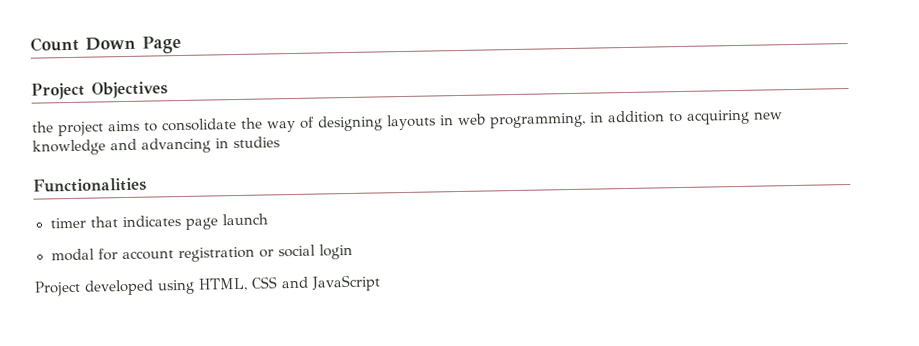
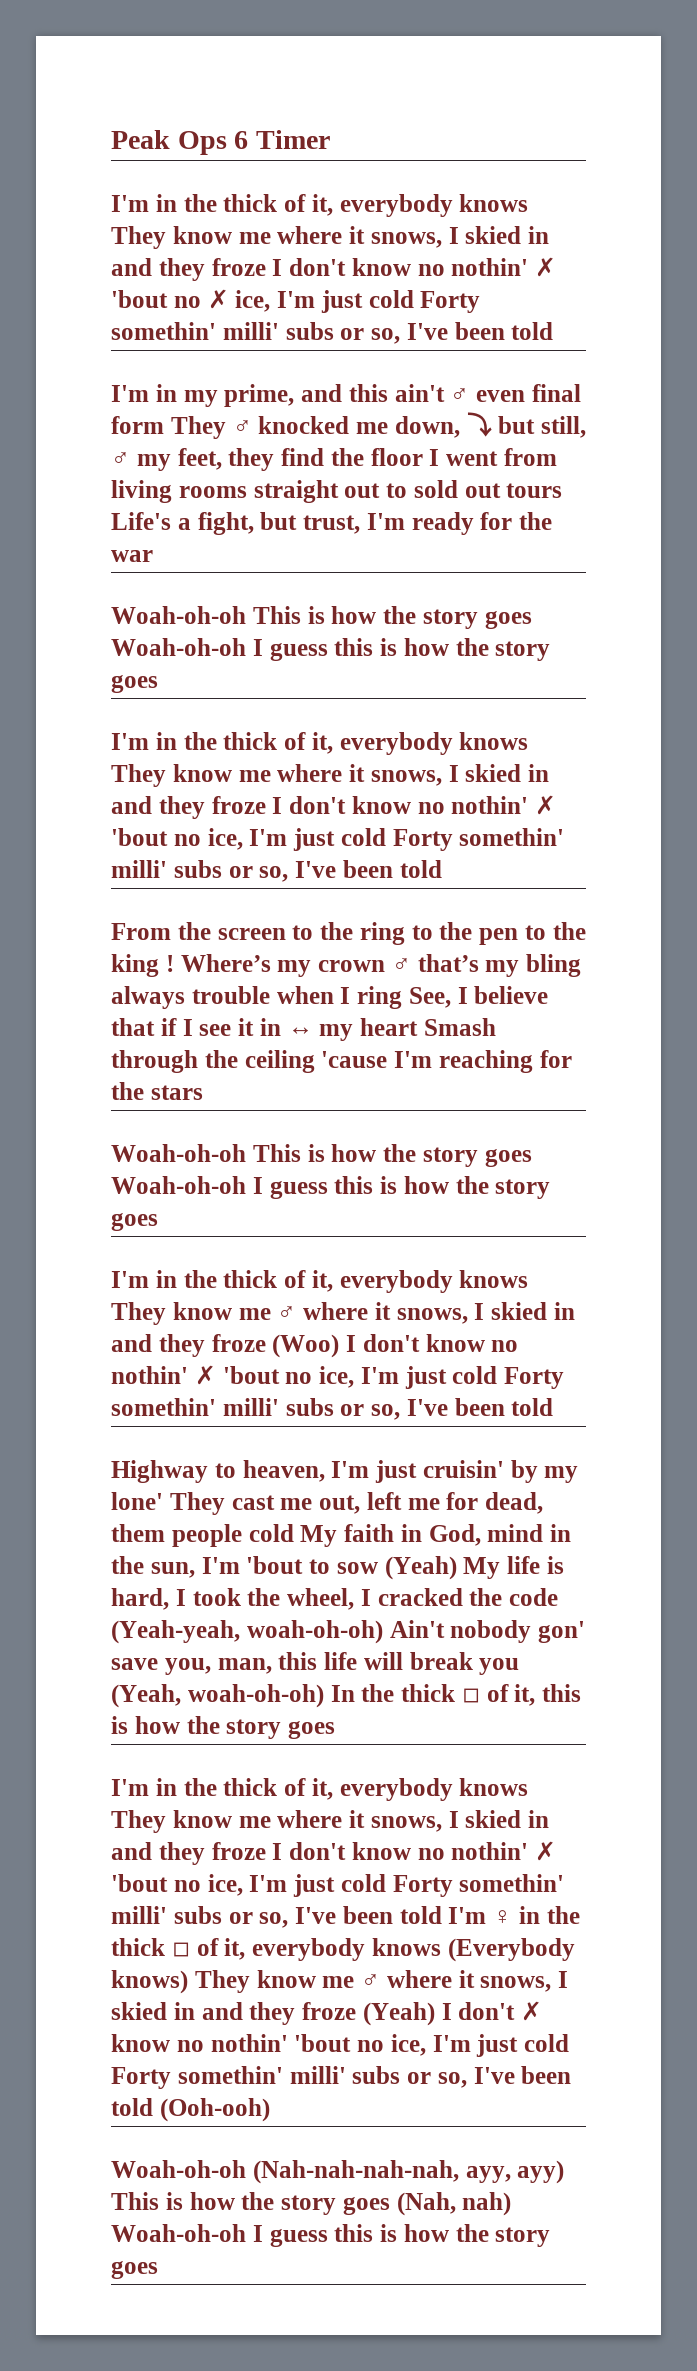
- Count Down Page
- Project Objectives
- the project aims to consolidate the way of designing layouts in web programming, in addition to acquiring new knowledge and advancing in studies
- Functionalities
- timer that indicates page launch
- modal for account registration or social login
- Project developed using HTML, CSS and JavaScript
+ Peak Ops 6 Timer
+ I'm in the thick of it, everybody knows They know me where it snows, I skied in and they froze I don't know no nothin' ✗ 'bout no ✗ ice, I'm just cold Forty somethin' milli' subs or so, I've been told
+ I'm in my prime, and this ain't ♂ even final form They ♂ knocked me down, ⤵ but still, ♂ my feet, they find the floor I went from living rooms straight out to sold out tours Life's a fight, but trust, I'm ready for the war
+ Woah-oh-oh This is how the story goes Woah-oh-oh I guess this is how the story goes
+ I'm in the thick of it, everybody knows They know me where it snows, I skied in and they froze I don't know no nothin' ✗ 'bout no ice, I'm just cold Forty somethin' milli' subs or so, I've been told
+ From the screen to the ring to the pen to the king ! Where’s my crown ♂ that’s my bling always trouble when I ring See, I believe that if I see it in ↔ my heart Smash through the ceiling 'cause I'm reaching for the stars
+ Woah-oh-oh This is how the story goes Woah-oh-oh I guess this is how the story goes
+ I'm in the thick of it, everybody knows They know me ♂ where it snows, I skied in and they froze (Woo) I don't know no nothin' ✗ 'bout no ice, I'm just cold Forty somethin' milli' subs or so, I've been told
+ Highway to heaven, I'm just cruisin' by my lone' They cast me out, left me for dead, them people cold My faith in God, mind in the sun, I'm 'bout to sow (Yeah) My life is hard, I took the wheel, I cracked the code (Yeah-yeah, woah-oh-oh) Ain't nobody gon' save you, man, this life will break you (Yeah, woah-oh-oh) In the thick ◽ of it, this is how the story goes
+ I'm in the thick of it, everybody knows They know me where it snows, I skied in and they froze I don't know no nothin' ✗ 'bout no ice, I'm just cold Forty somethin' milli' subs or so, I've been told I'm ♀ in the thick ◽ of it, everybody knows (Everybody knows) They know me ♂ where it snows, I skied in and they froze (Yeah) I don't ✗ know no nothin' 'bout no ice, I'm just cold Forty somethin' milli' subs or so, I've been told (Ooh-ooh)
+ Woah-oh-oh (Nah-nah-nah-nah, ayy, ayy) This is how the story goes (Nah, nah) Woah-oh-oh I guess this is how the story goes

